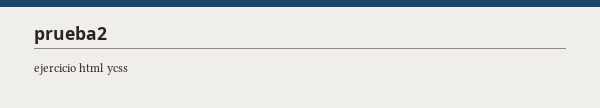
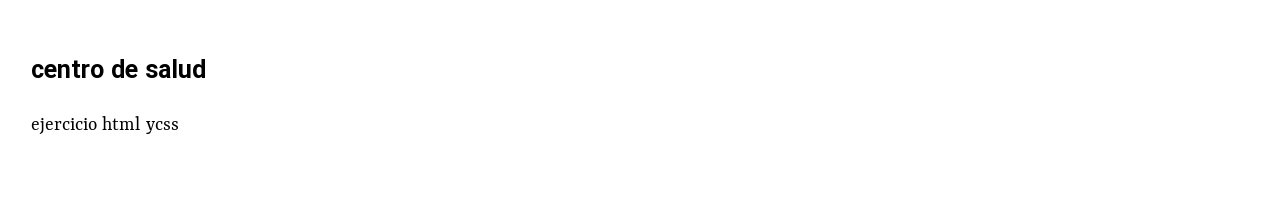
- prueba2
+ centro de salud

